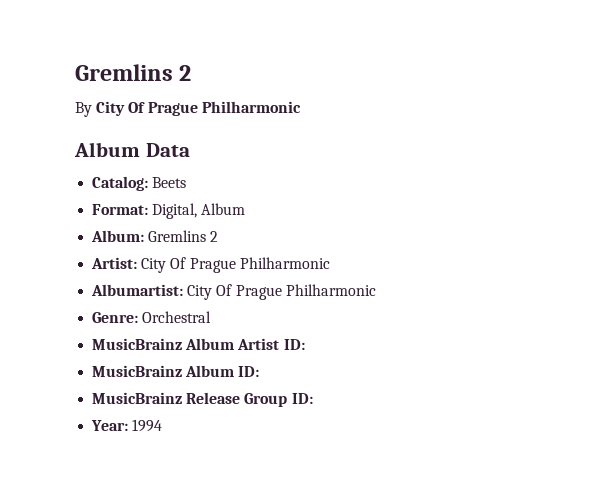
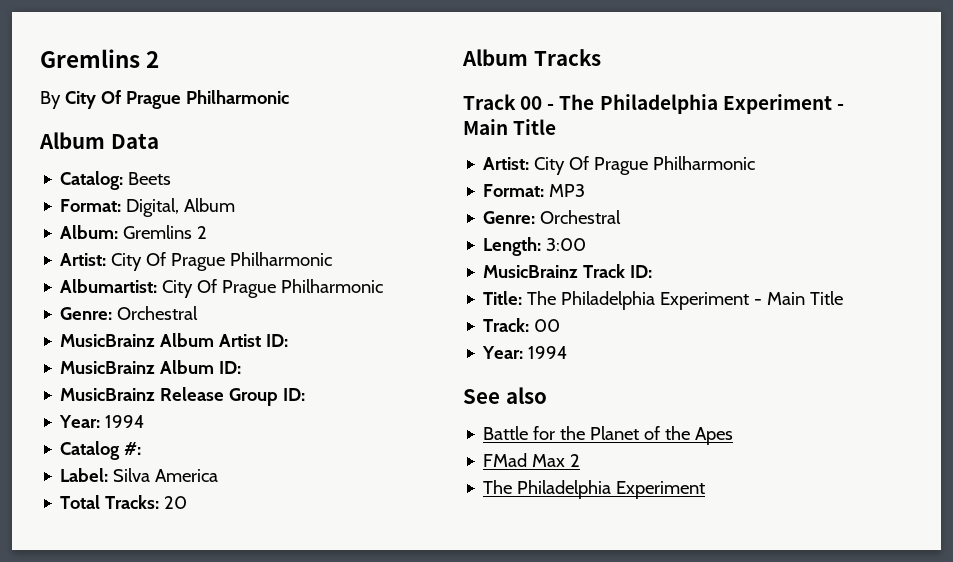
+ Catalog #:
+ Label: Silva America
+ Total Tracks: 20
+ Album Tracks
+ Track 00 - The Philadelphia Experiment - Main Title
+ Artist: City Of Prague Philharmonic
+ Format: MP3
+ Genre: Orchestral
+ Length: 3:00
+ MusicBrainz Track ID:
+ Title: The Philadelphia Experiment - Main Title
+ Track: 00
+ Year: 1994
+ See also
+ Battle for the Planet of the Apes
+ FMad Max 2
+ The Philadelphia Experiment

